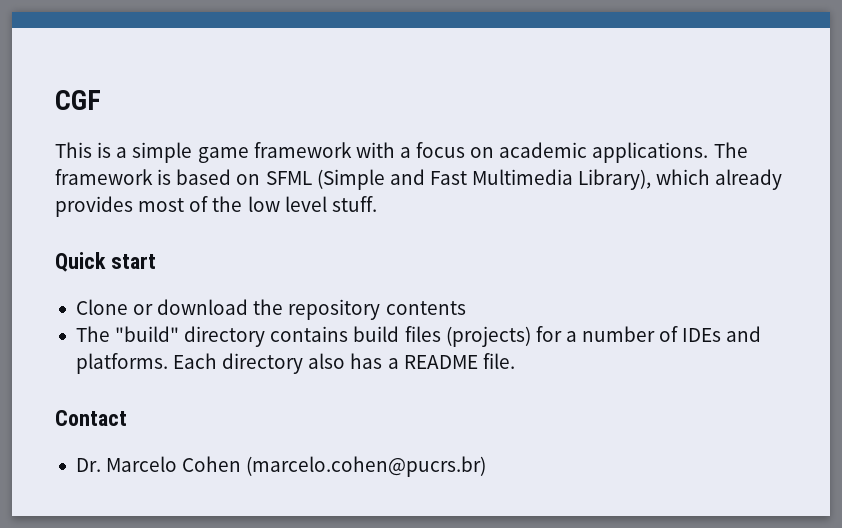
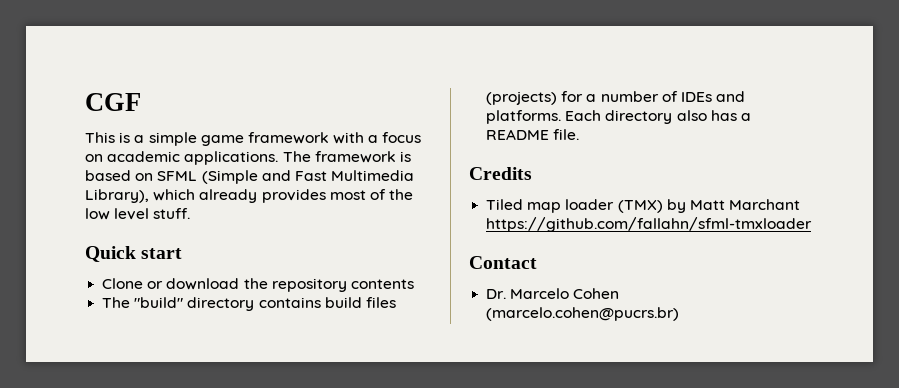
+ Credits
+ Tiled map loader (TMX) by Matt Marchant https://github.com/fallahn/sfml-tmxloader

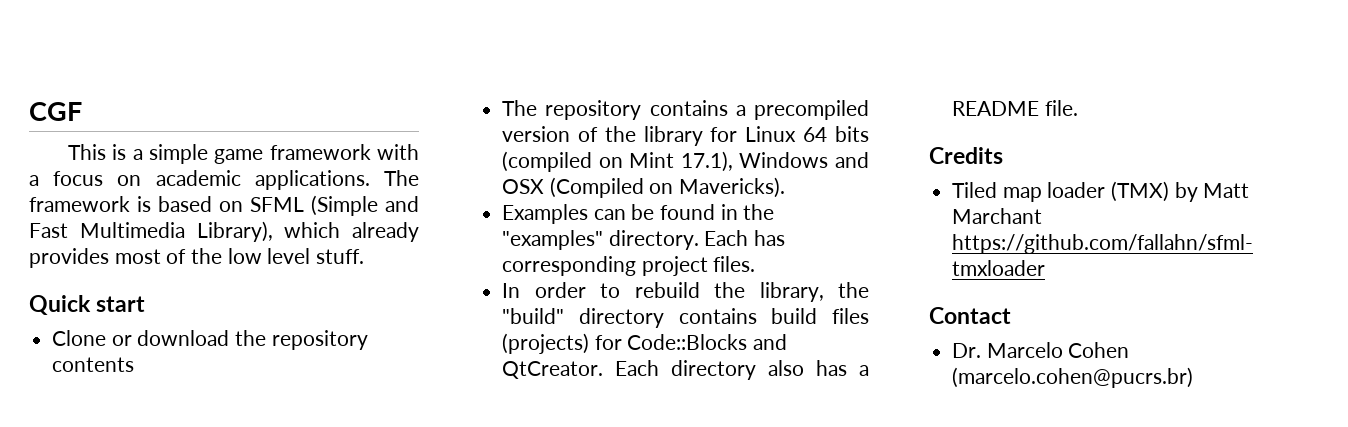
- The "build" directory contains build files (projects) for a number of IDEs and platforms.
+ The repository contains a precompiled version of the library for Linux 64 bits (compiled on Mint 17.1), Windows and OSX (Compiled on Mavericks).
+ Examples can be found in the "examples" directory. Each has corresponding project files.
+ In order to rebuild the library, the "build" directory contains build files (projects) for Code::Blocks and QtCreator.

